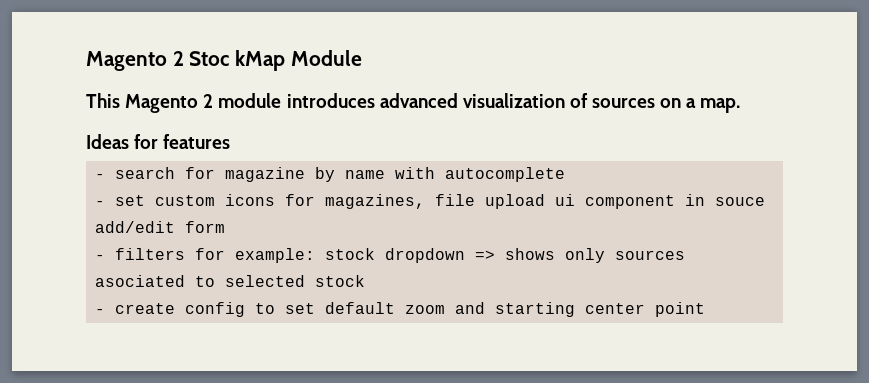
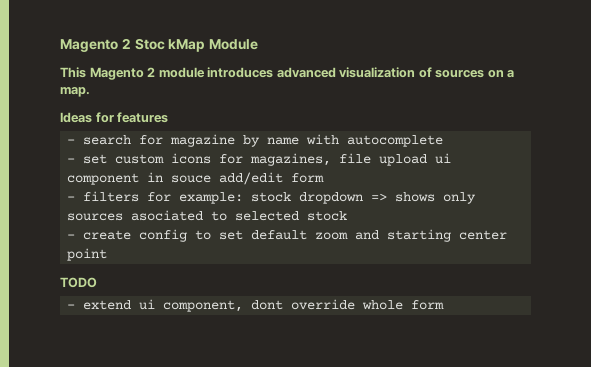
+ TODO
+ - extend ui component, dont override whole form

